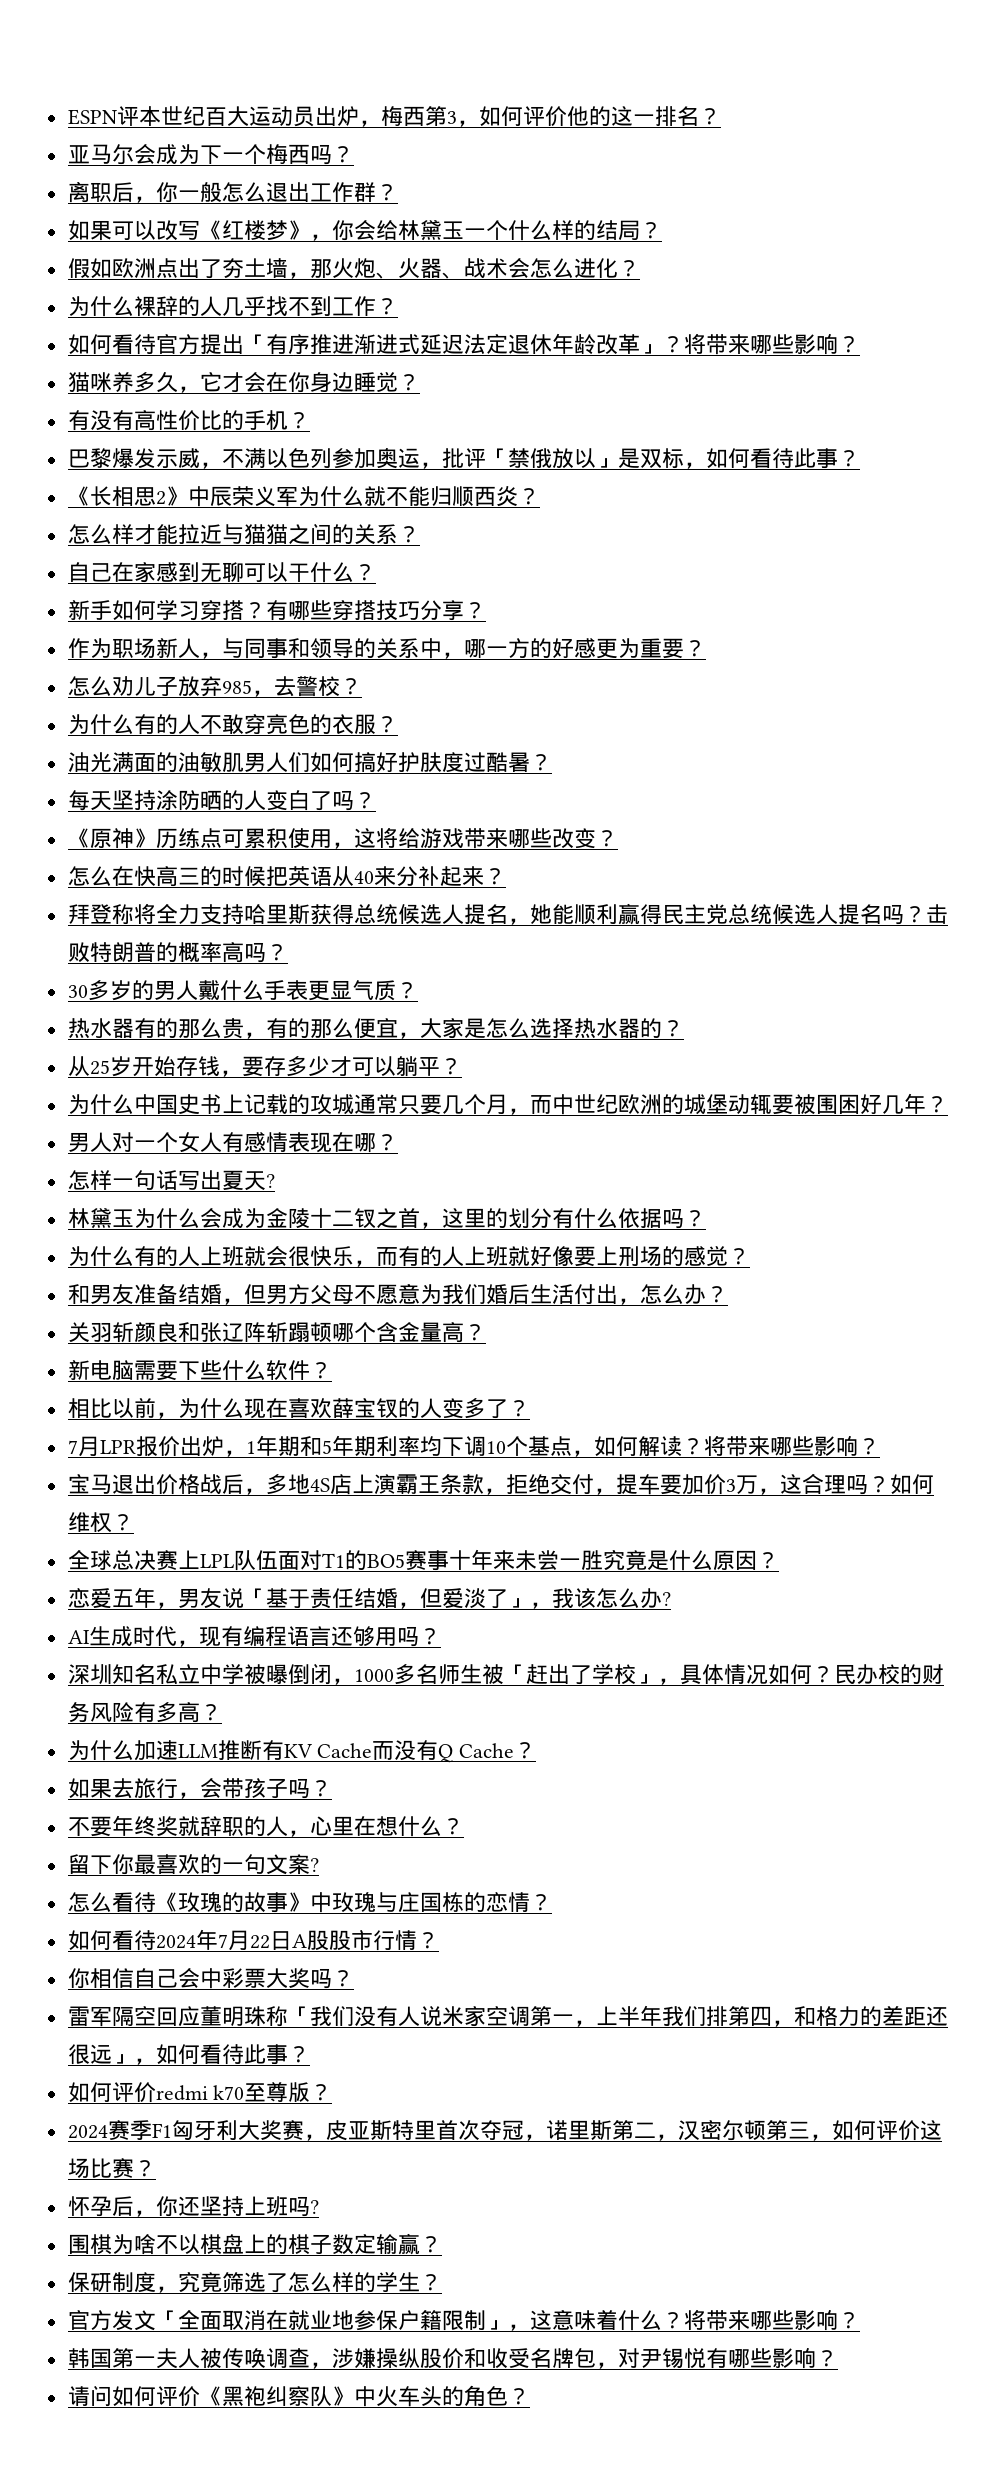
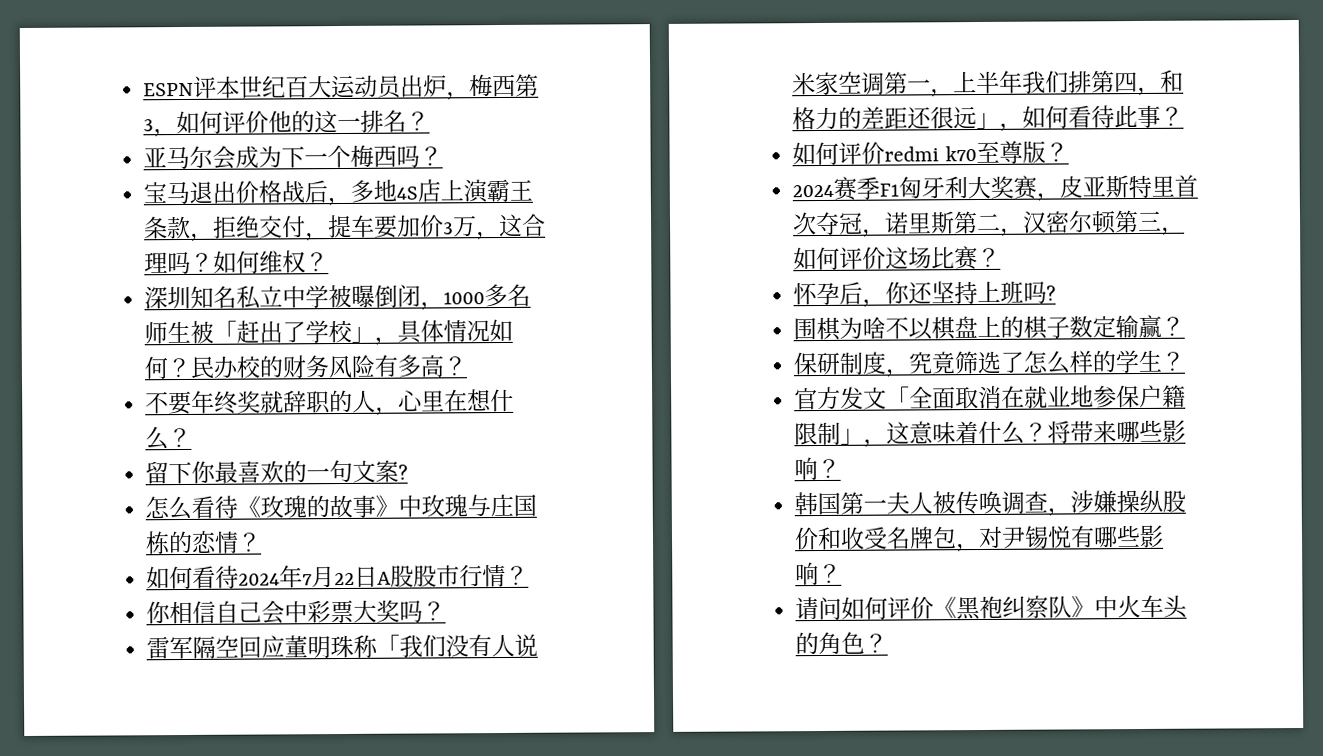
- 离职后，你一般怎么退出工作群？
- 如果可以改写《红楼梦》，你会给林黛玉一个什么样的结局？
- 假如欧洲点出了夯土墙，那火炮、火器、战术会怎么进化？
- 为什么裸辞的人几乎找不到工作？
- 如何看待官方提出「有序推进渐进式延迟法定退休年龄改革」？将带来哪些影响？
- 猫咪养多久，它才会在你身边睡觉？
- 有没有高性价比的手机？
- 巴黎爆发示威，不满以色列参加奥运，批评「禁俄放以」是双标，如何看待此事？
- 《长相思2》中辰荣义军为什么就不能归顺西炎？
- 怎么样才能拉近与猫猫之间的关系？
- 自己在家感到无聊可以干什么？
- 新手如何学习穿搭？有哪些穿搭技巧分享？
- 作为职场新人，与同事和领导的关系中，哪一方的好感更为重要？
- 怎么劝儿子放弃985，去警校？
- 为什么有的人不敢穿亮色的衣服？
- 油光满面的油敏肌男人们如何搞好护肤度过酷暑？
- 每天坚持涂防晒的人变白了吗？
- 《原神》历练点可累积使用，这将给游戏带来哪些改变？
- 怎么在快高三的时候把英语从40来分补起来？
- 拜登称将全力支持哈里斯获得总统候选人提名，她能顺利赢得民主党总统候选人提名吗？击败特朗普的概率高吗？
- 30多岁的男人戴什么手表更显气质？
- 热水器有的那么贵，有的那么便宜，大家是怎么选择热水器的？
- 从25岁开始存钱，要存多少才可以躺平？
- 为什么中国史书上记载的攻城通常只要几个月，而中世纪欧洲的城堡动辄要被围困好几年？
- 男人对一个女人有感情表现在哪？
- 怎样一句话写出夏天?
- 林黛玉为什么会成为金陵十二钗之首，这里的划分有什么依据吗？
- 为什么有的人上班就会很快乐，而有的人上班就好像要上刑场的感觉？
- 和男友准备结婚，但男方父母不愿意为我们婚后生活付出，怎么办？
- 关羽斩颜良和张辽阵斩蹋顿哪个含金量高？
- 新电脑需要下些什么软件？
- 相比以前，为什么现在喜欢薛宝钗的人变多了？
- 7月LPR报价出炉，1年期和5年期利率均下调10个基点，如何解读？将带来哪些影响？
- 全球总决赛上LPL队伍面对T1的BO5赛事十年来未尝一胜究竟是什么原因？
- 恋爱五年，男友说「基于责任结婚，但爱淡了」，我该怎么办?
- AI生成时代，现有编程语言还够用吗？
- 为什么加速LLM推断有KV Cache而没有Q Cache？
- 如果去旅行，会带孩子吗？

